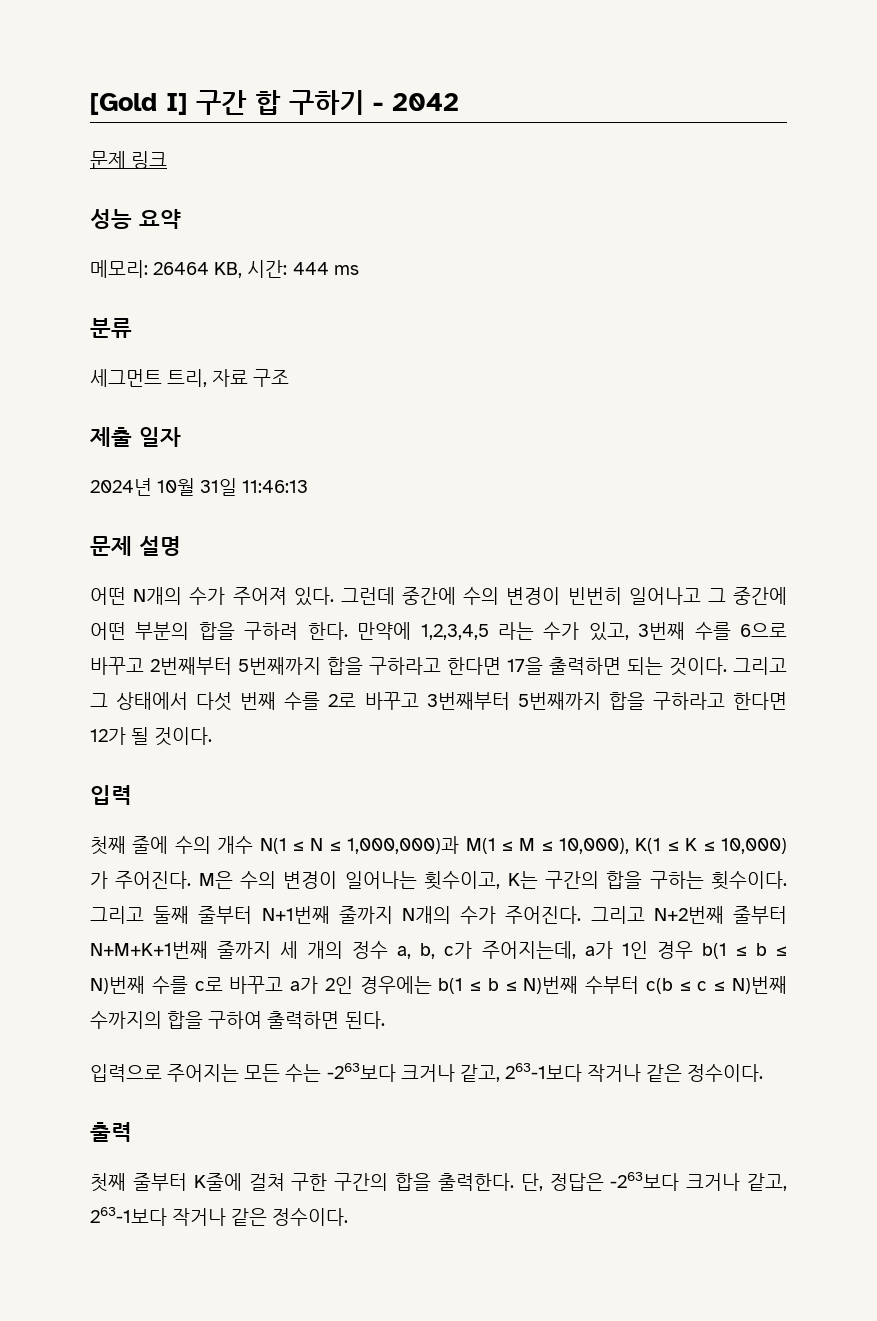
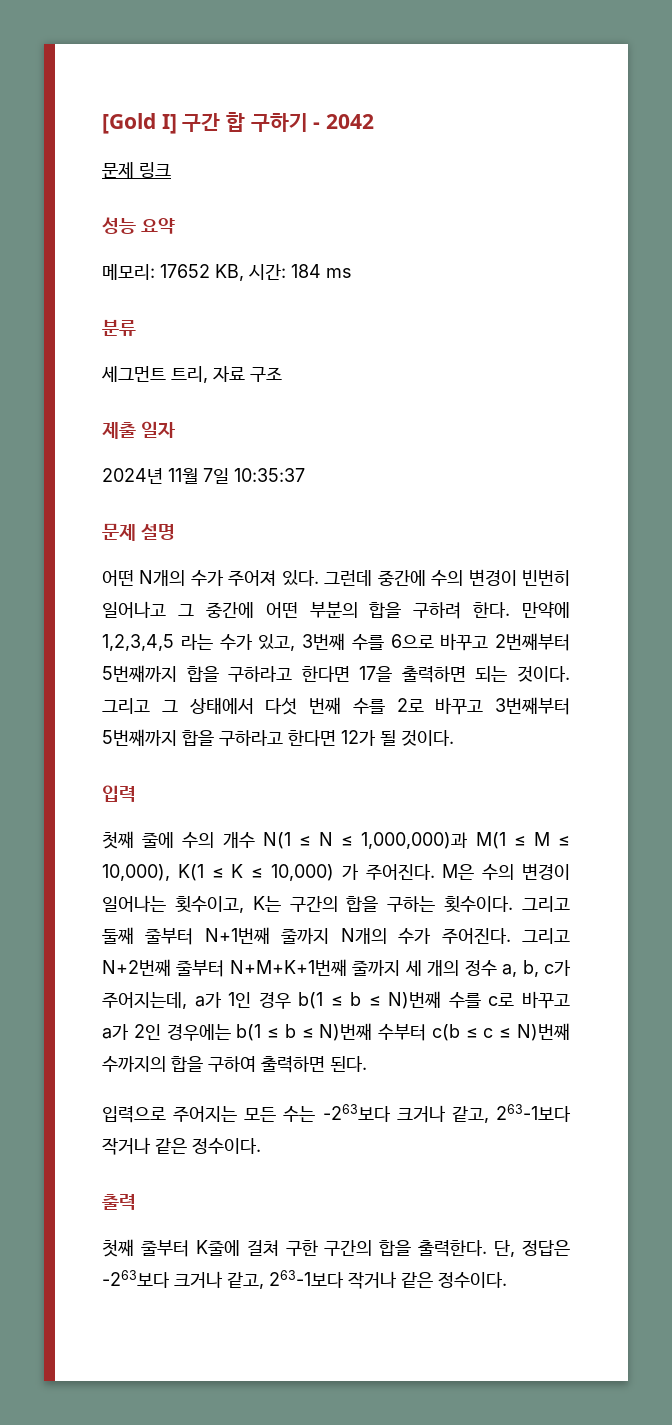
- 메모리: 26464 KB, 시간: 444 ms
+ 메모리: 17652 KB, 시간: 184 ms
- 2024년 10월 31일 11:46:13
+ 2024년 11월 7일 10:35:37

